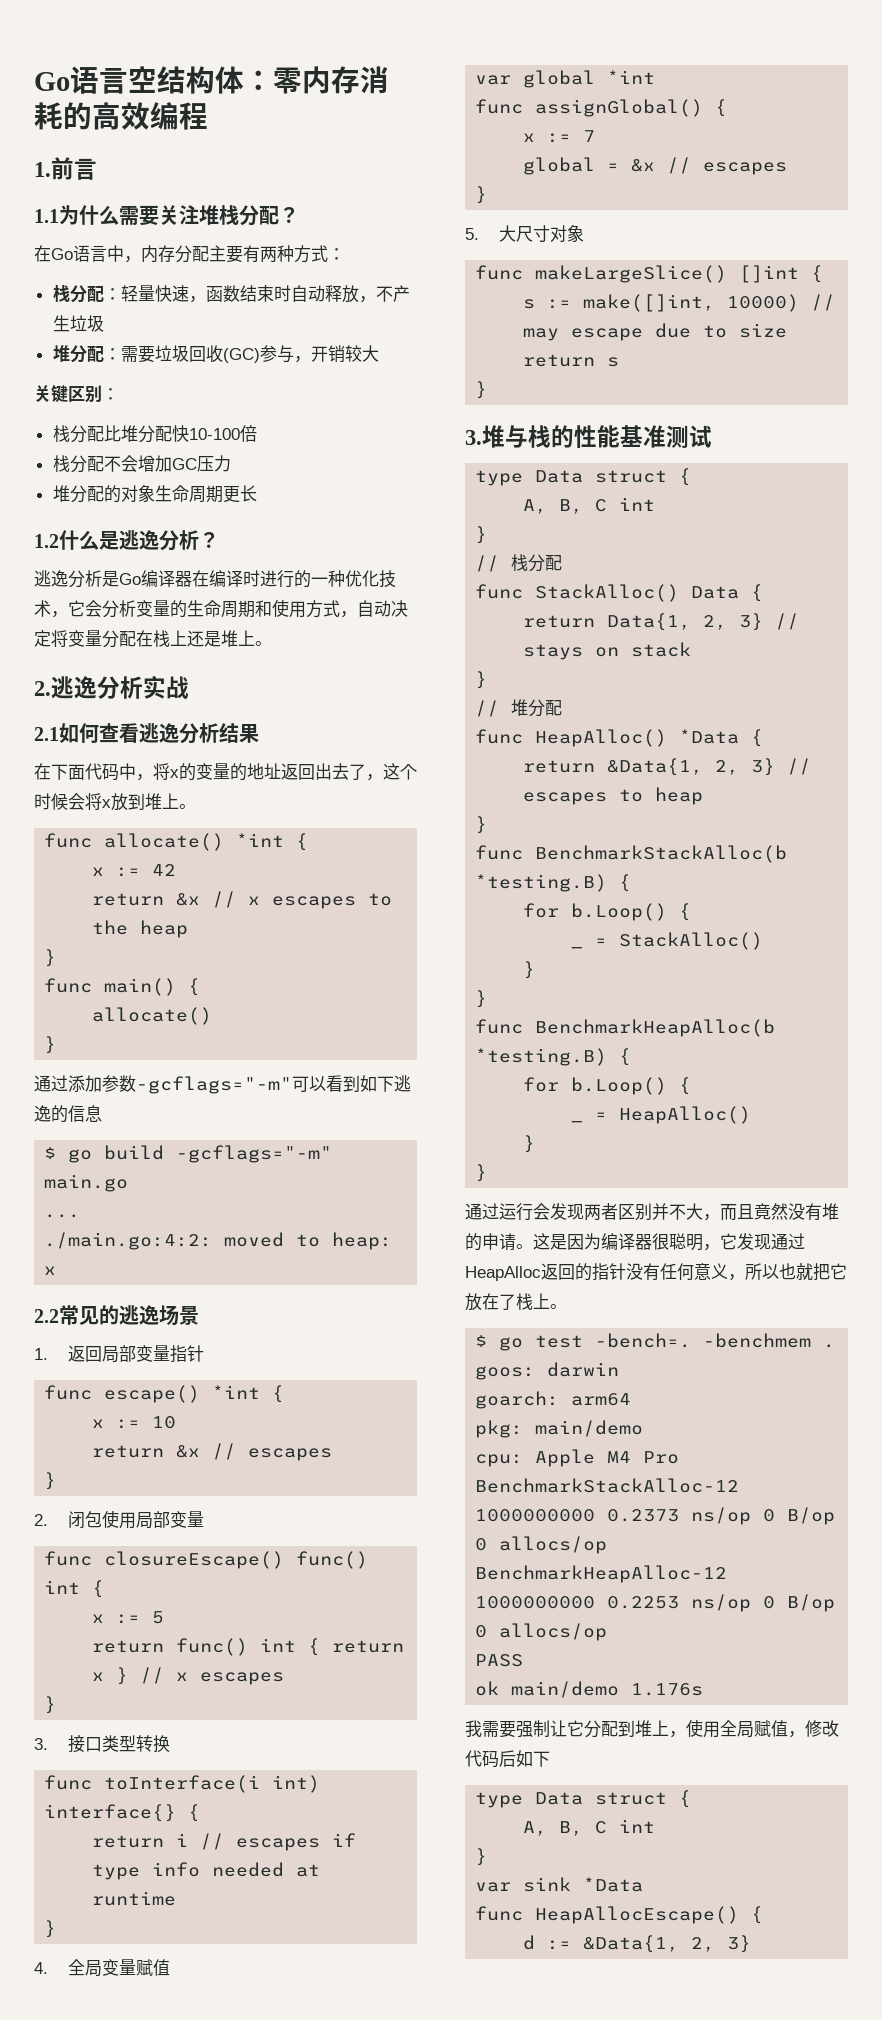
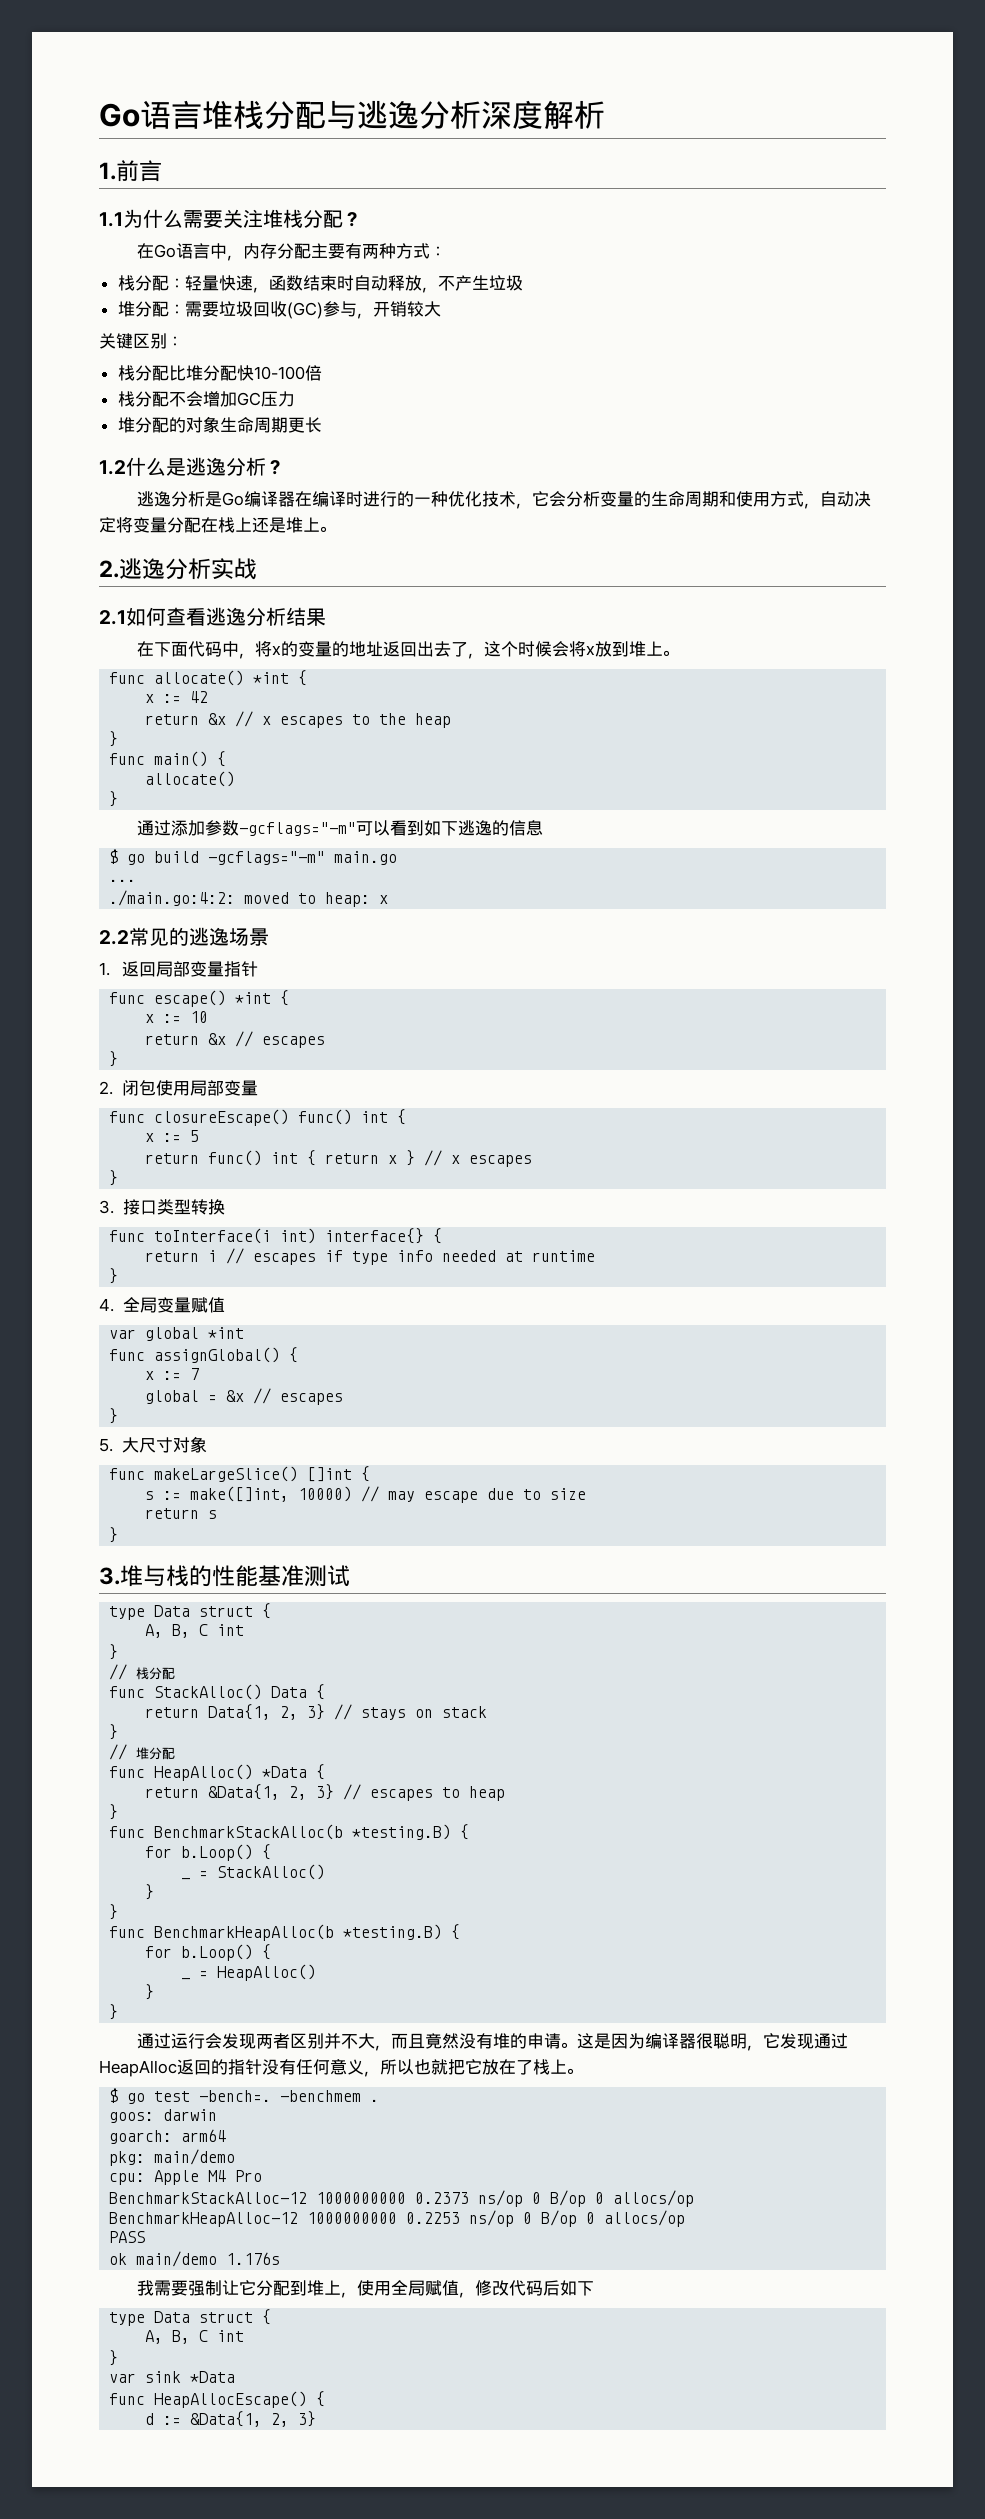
- Go语言空结构体：零内存消耗的高效编程
+ Go语言堆栈分配与逃逸分析深度解析

